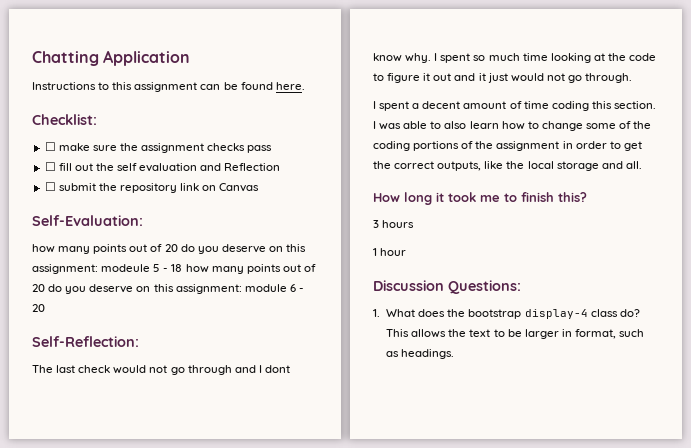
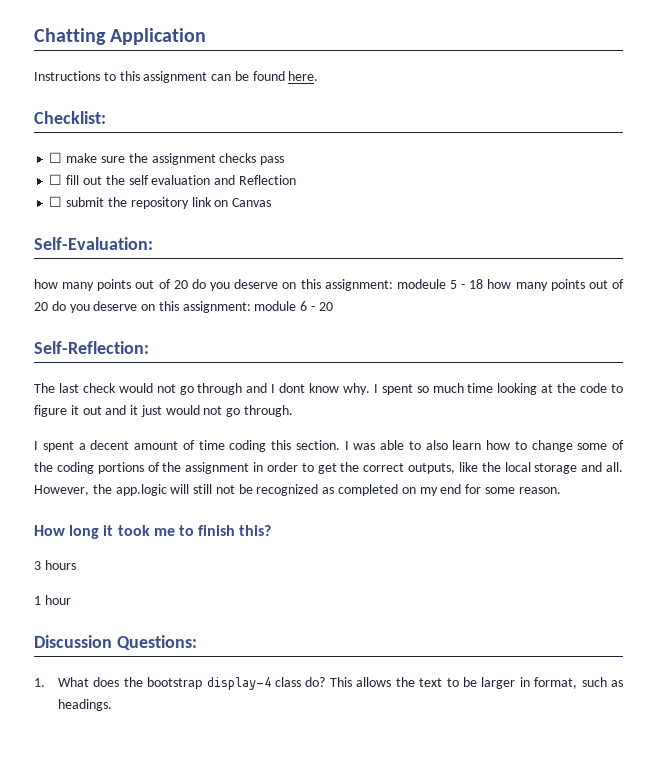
+ However, the app.logic will still not be recognized as completed on my end for some reason.

